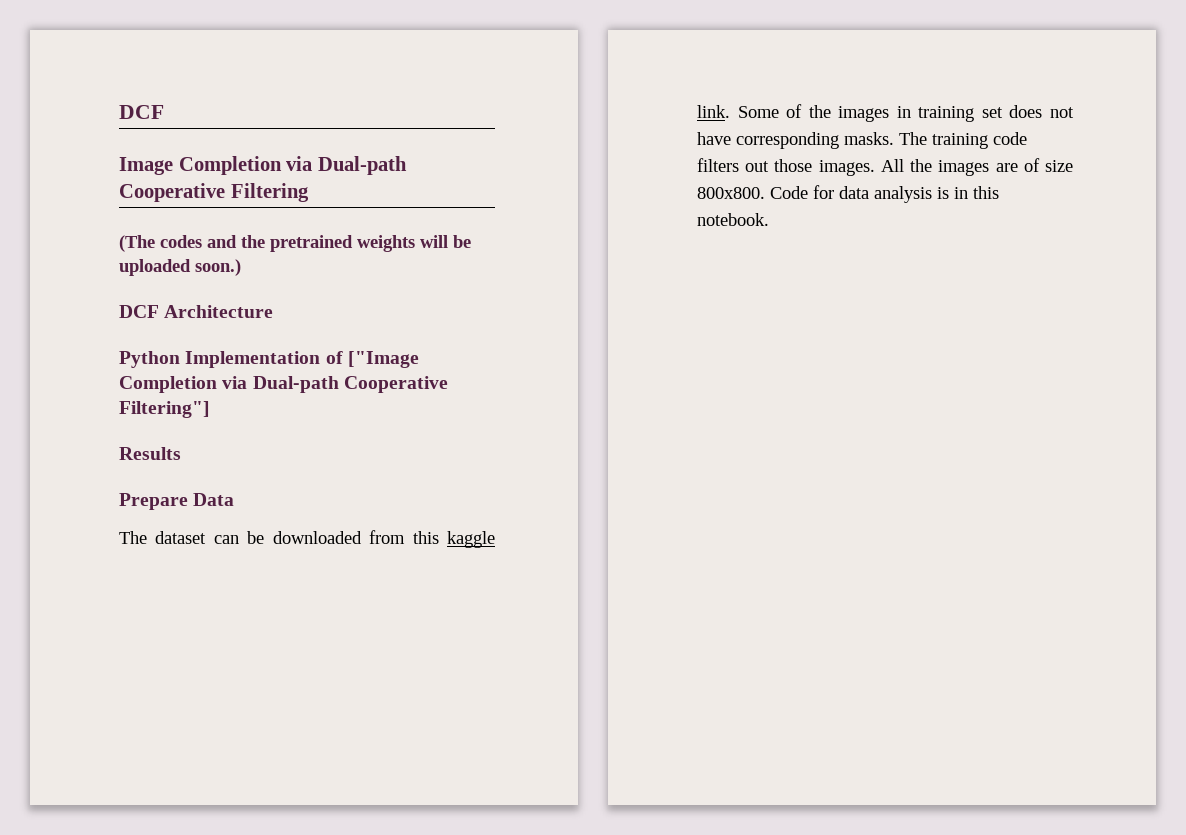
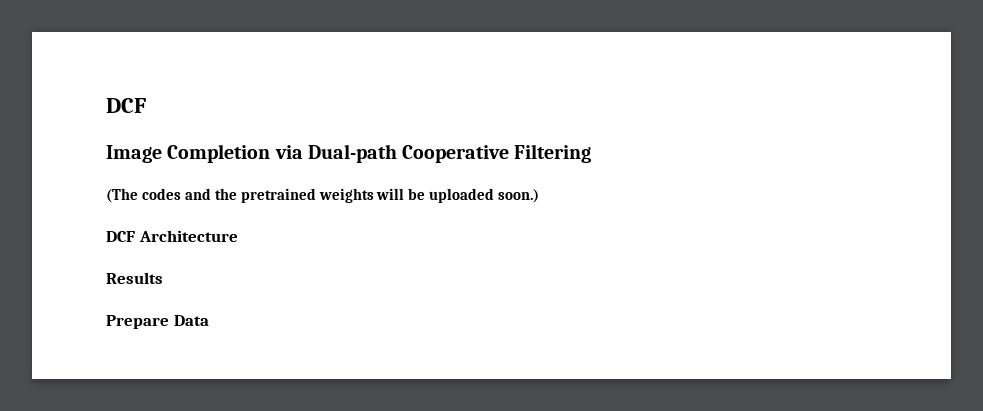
- Python Implementation of ["Image Completion via Dual-path Cooperative Filtering"]
  Results
  Prepare Data
- The dataset can be downloaded from this kaggle link. Some of the images in training set does not have corresponding masks. The training code filters out those images. All the images are of size 800x800. Code for data analysis is in this notebook.

